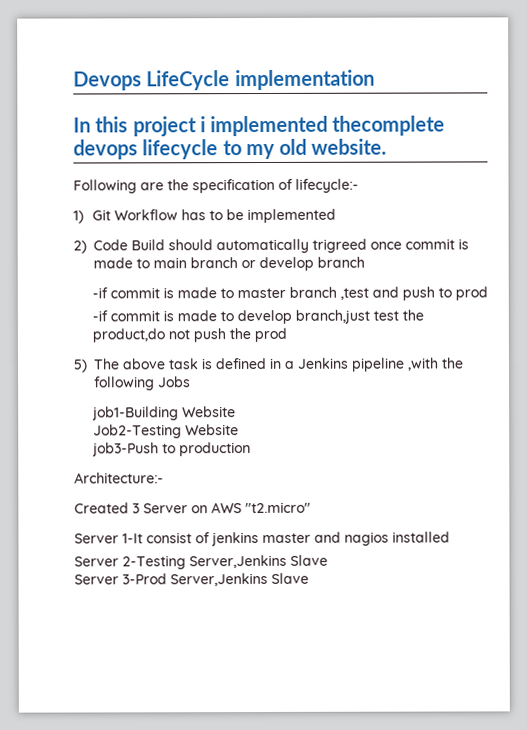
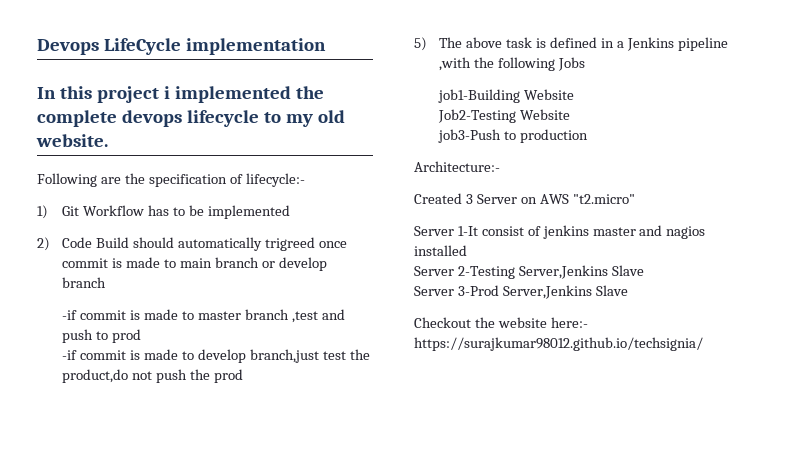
- In this project i implemented thecomplete devops lifecycle to my old website.
+ In this project i implemented the complete devops lifecycle to my old website.
+ Checkout the website here:- https://surajkumar98012.github.io/techsignia/

